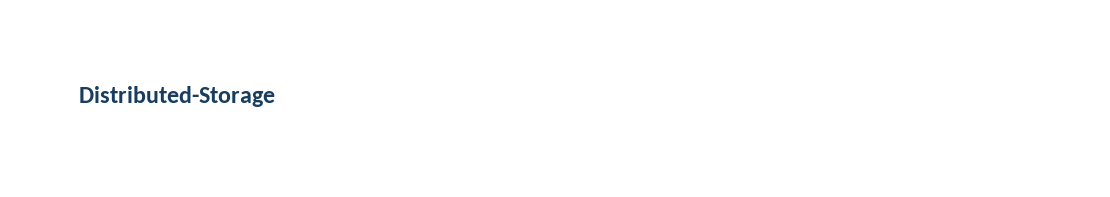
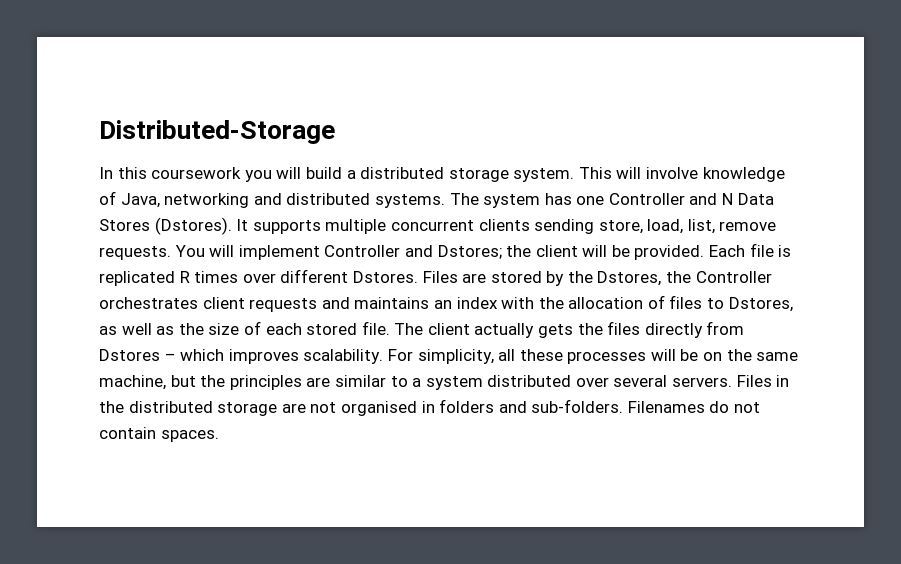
+ In this coursework you will build a distributed storage system. This will involve knowledge of Java, networking and distributed systems. The system has one Controller and N Data Stores (Dstores). It supports multiple concurrent clients sending store, load, list, remove requests. You will implement Controller and Dstores; the client will be provided. Each file is replicated R times over different Dstores. Files are stored by the Dstores, the Controller orchestrates client requests and maintains an index with the allocation of files to Dstores, as well as the size of each stored file. The client actually gets the files directly from Dstores – which improves scalability. For simplicity, all these processes will be on the same machine, but the principles are similar to a system distributed over several servers. Files in the distributed storage are not organised in folders and sub-folders. Filenames do not contain spaces.

